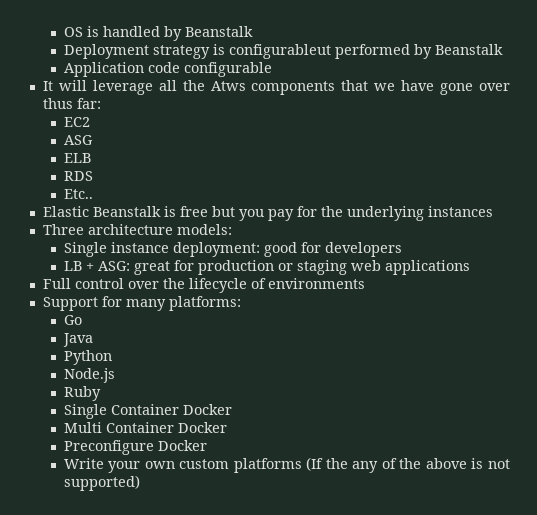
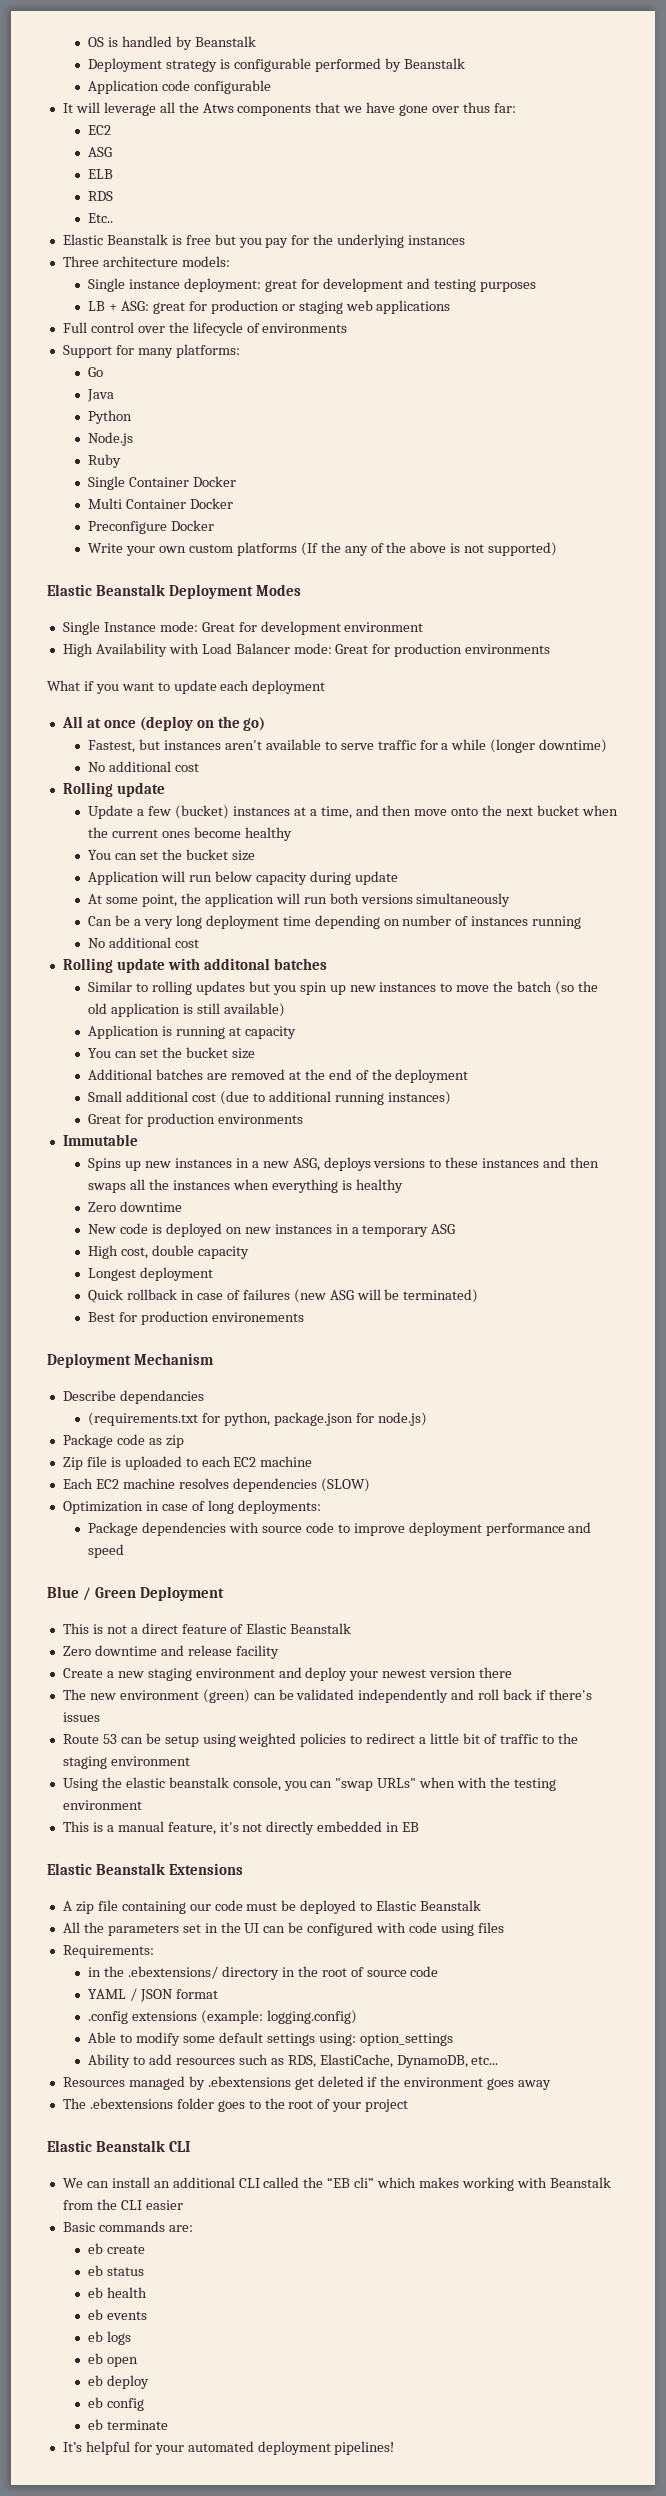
- Deployment strategy is configurableut performed by Beanstalk
+ Deployment strategy is configurable performed by Beanstalk
- Single instance deployment: good for developers
+ Single instance deployment: great for development and testing purposes
+ Elastic Beanstalk Deployment Modes
+ Single Instance mode: Great for development environment
+ High Availability with Load Balancer mode: Great for production environments
+ What if you want to update each deployment
+ All at once (deploy on the go)
+ Fastest, but instances aren't available to serve traffic for a while (longer downtime)
+ No additional cost
+ Rolling update
+ Update a few (bucket) instances at a time, and then move onto the next bucket when the current ones become healthy
+ You can set the bucket size
+ Application will run below capacity during update
+ At some point, the application will run both versions simultaneously
+ Can be a very long deployment time depending on number of instances running
+ No additional cost
+ Rolling update with additonal batches
+ Similar to rolling updates but you spin up new instances to move the batch (so the old application is still available)
+ Application is running at capacity
+ You can set the bucket size
+ Additional batches are removed at the end of the deployment
+ Small additional cost (due to additional running instances)
+ Great for production environments
+ Immutable
+ Spins up new instances in a new ASG, deploys versions to these instances and then swaps all the instances when everything is healthy
+ Zero downtime
+ New code is deployed on new instances in a temporary ASG
+ High cost, double capacity
+ Longest deployment
+ Quick rollback in case of failures (new ASG will be terminated)
+ Best for production environements
+ Deployment Mechanism
+ Describe dependancies
+ (requirements.txt for python, package.json for node.js)
+ Package code as zip
+ Zip file is uploaded to each EC2 machine
+ Each EC2 machine resolves dependencies (SLOW)
+ Optimization in case of long deployments:
+ Package dependencies with source code to improve deployment performance and speed
+ Blue / Green Deployment
+ This is not a direct feature of Elastic Beanstalk
+ Zero downtime and release facility
+ Create a new staging environment and deploy your newest version there
+ The new environment (green) can be validated independently and roll back if there's issues
+ Route 53 can be setup using weighted policies to redirect a little bit of traffic to the staging environment
+ Using the elastic beanstalk console, you can "swap URLs" when with the testing environment
+ This is a manual feature, it's not directly embedded in EB
+ Elastic Beanstalk Extensions
+ A zip file containing our code must be deployed to Elastic Beanstalk
+ All the parameters set in the UI can be configured with code using files
+ Requirements:
+ in the .ebextensions/ directory in the root of source code
+ YAML / JSON format
+ .config extensions (example: logging.config)
+ Able to modify some default settings using: option_settings
+ Ability to add resources such as RDS, ElastiCache, DynamoDB, etc...
+ Resources managed by .ebextensions get deleted if the environment goes away
+ The .ebextensions folder goes to the root of your project
+ Elastic Beanstalk CLI
+ We can install an additional CLI called the “EB cli” which makes working with Beanstalk from the CLI easier
+ Basic commands are:
+ eb create
+ eb status
+ eb health
+ eb events
+ eb logs
+ eb open
+ eb deploy
+ eb config
+ eb terminate
+ It’s helpful for your automated deployment pipelines!

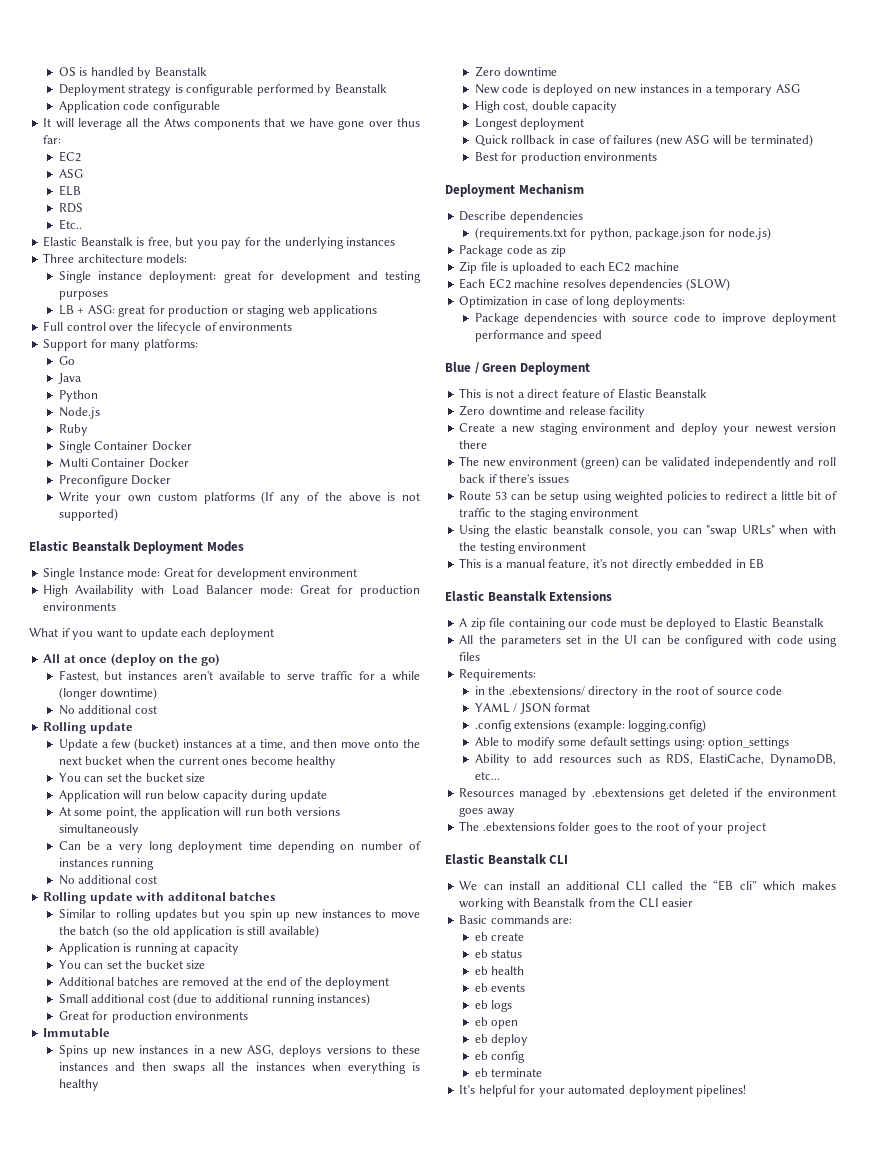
- Elastic Beanstalk is free but you pay for the underlying instances
+ Elastic Beanstalk is free, but you pay for the underlying instances
- Write your own custom platforms (If the any of the above is not supported)
+ Write your own custom platforms (If any of the above is not supported)
- Best for production environements
+ Best for production environments
- Describe dependancies
+ Describe dependencies

